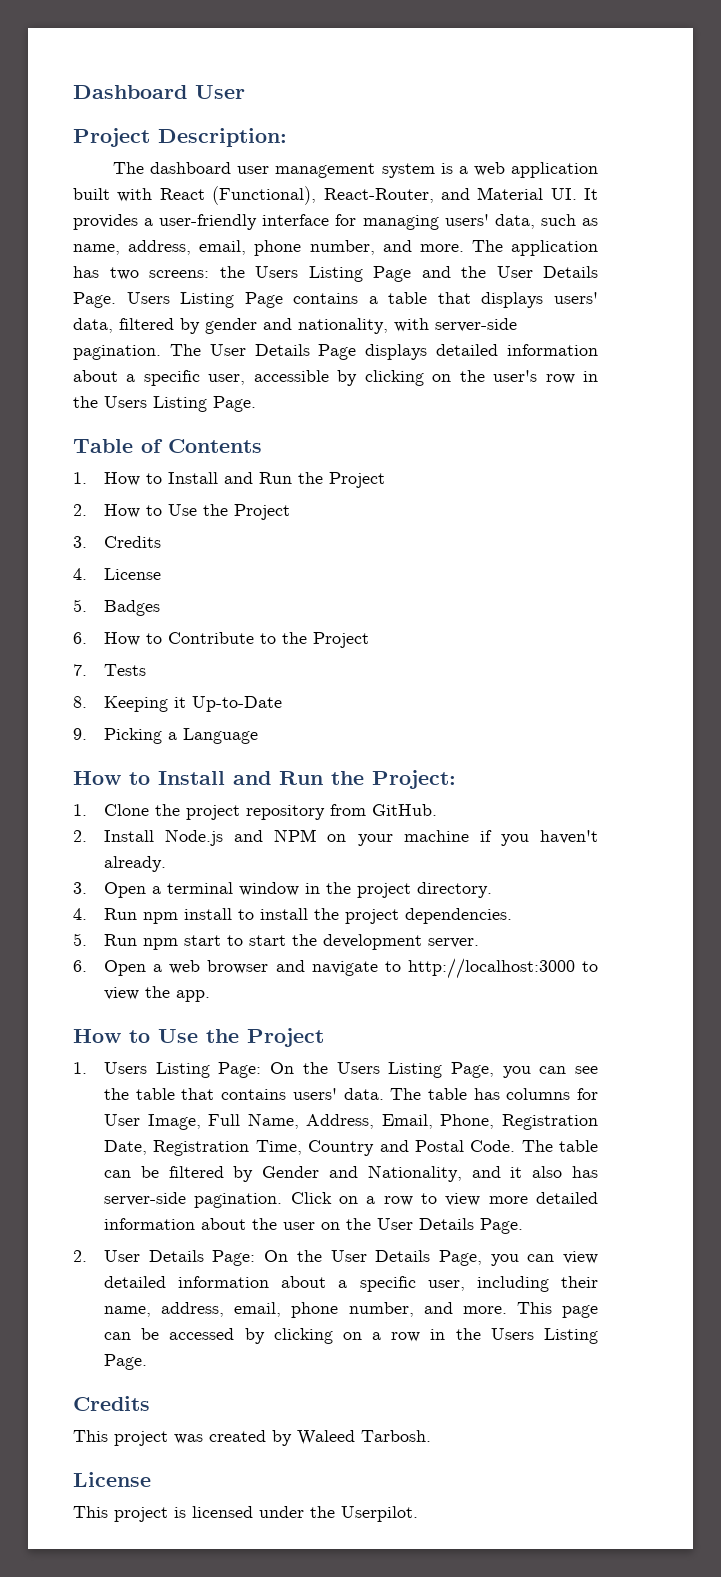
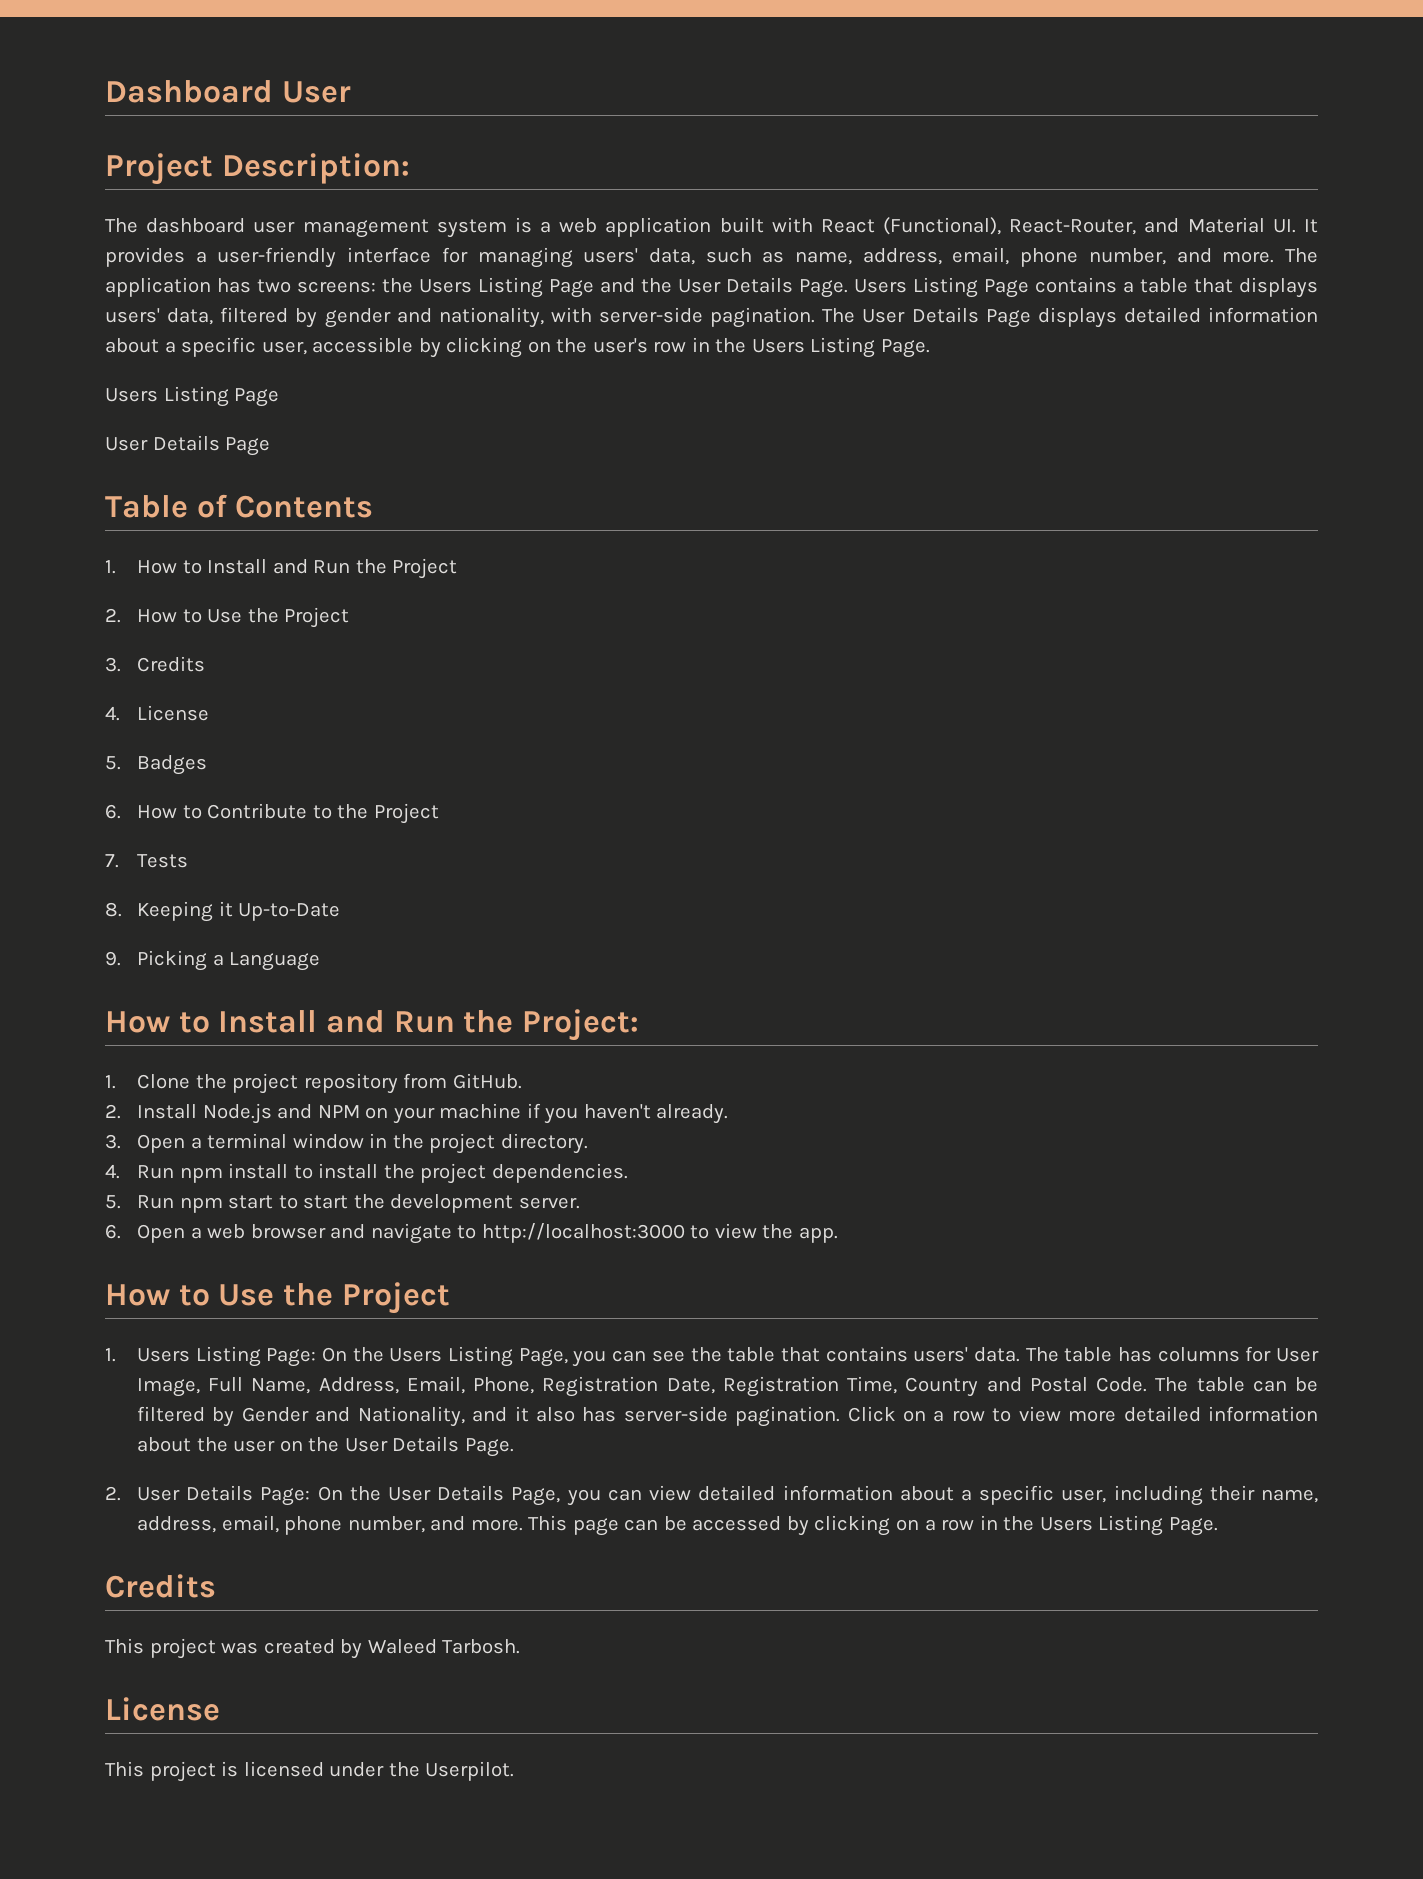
  The User Details Page displays detailed information about a specific user, accessible by clicking on the user's row in the Users Listing Page.
+ Users Listing Page
+ User Details Page

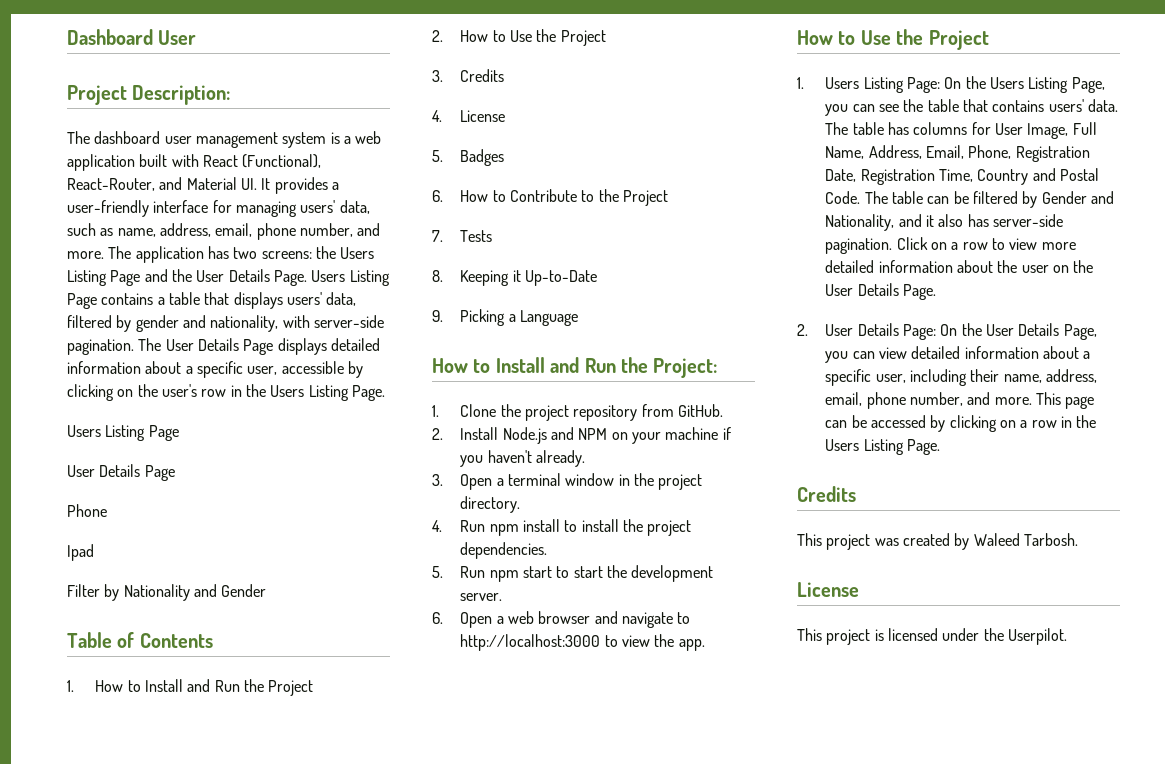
+ Phone
+ Ipad
+ Filter by Nationality and Gender

